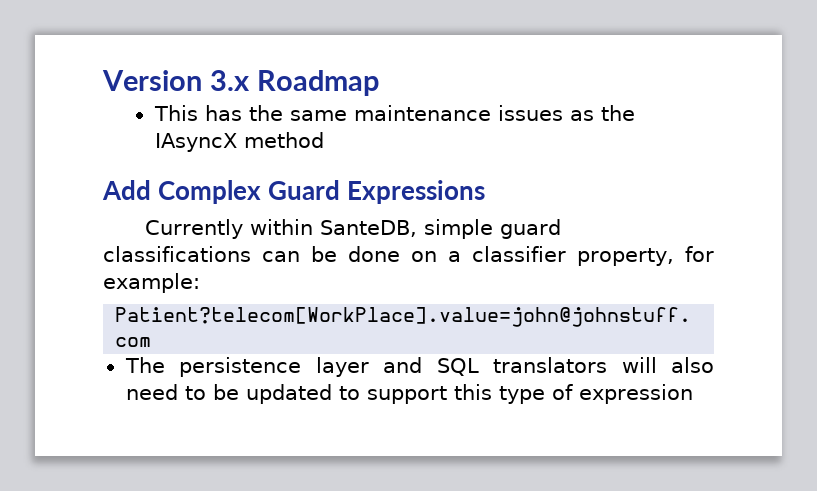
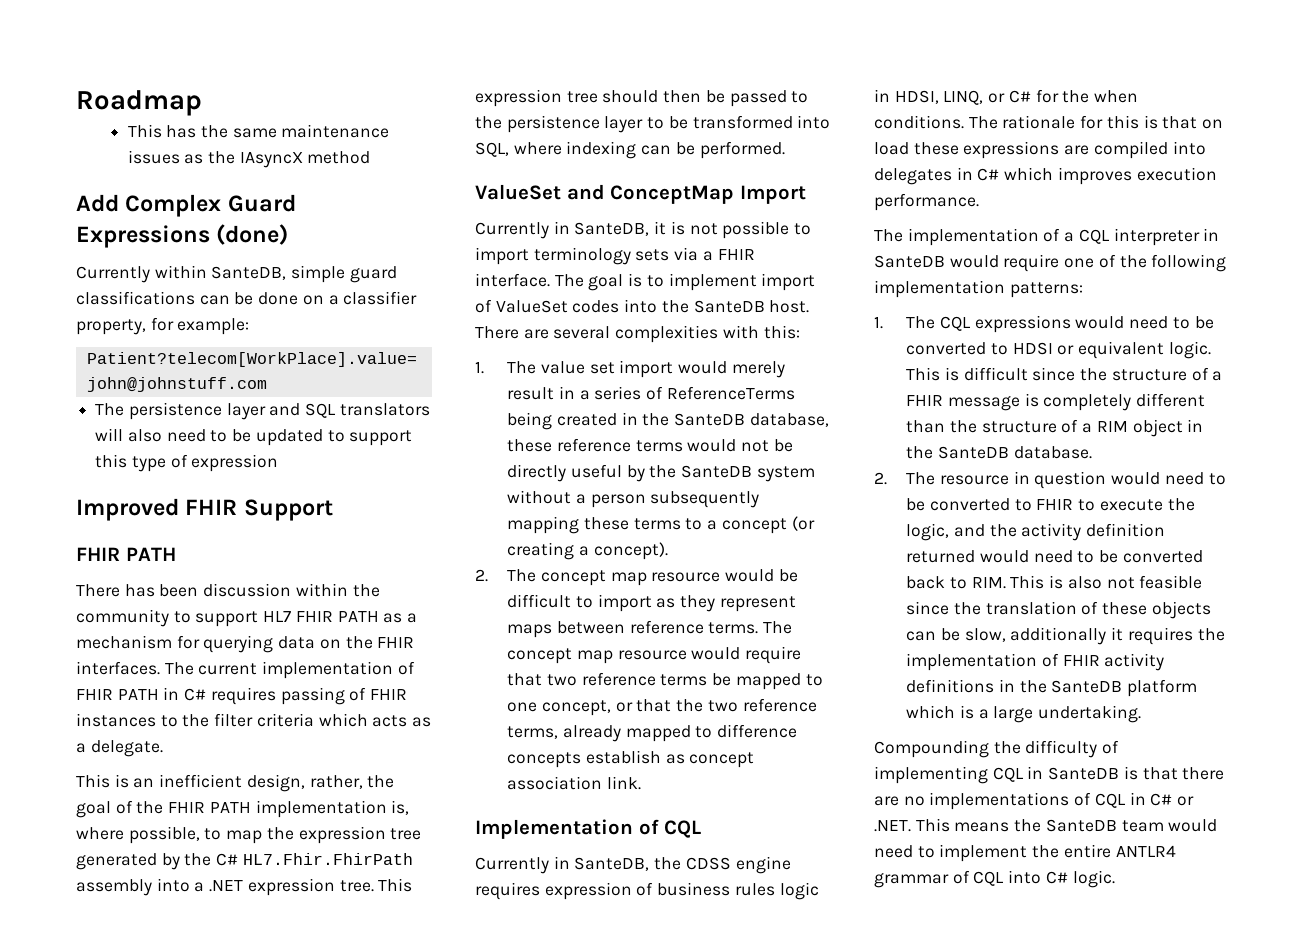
- Version 3.x Roadmap
+ Roadmap
- Add Complex Guard Expressions
+ Add Complex Guard Expressions (done)
+ Improved FHIR Support
+ FHIR PATH
+ There has been discussion within the community to support HL7 FHIR PATH as a mechanism for querying data on the FHIR interfaces. The current implementation of FHIR PATH in C# requires passing of FHIR instances to the filter criteria which acts as a delegate.
+ This is an inefficient design, rather, the goal of the FHIR PATH implementation is, where possible, to map the expression tree generated by the C# HL7.Fhir.FhirPath assembly into a .NET expression tree. This expression tree should then be passed to the persistence layer to be transformed into SQL, where indexing can be performed.
+ ValueSet and ConceptMap Import
+ Currently in SanteDB, it is not possible to import terminology sets via a FHIR interface. The goal is to implement import of ValueSet codes into the SanteDB host. There are several complexities with this:
+ 1. The value set import would merely result in a series of ReferenceTerms being created in the SanteDB database, these reference terms would not be directly useful by the SanteDB system without a person subsequently mapping these terms to a concept (or creating a concept).
+ 2. The concept map resource would be difficult to import as they represent maps between reference terms. The concept map resource would require that two reference terms be mapped to one concept, or that the two reference terms, already mapped to difference concepts establish as concept association link.
+ Implementation of CQL
+ Currently in SanteDB, the CDSS engine requires expression of business rules logic in HDSI, LINQ, or C# for the when conditions. The rationale for this is that on load these expressions are compiled into delegates in C# which improves execution performance.
+ The implementation of a CQL interpreter in SanteDB would require one of the following implementation patterns:
+ 1. The CQL expressions would need to be converted to HDSI or equivalent logic. This is difficult since the structure of a FHIR message is completely different than the structure of a RIM object in the SanteDB database.
+ 2. The resource in question would need to be converted to FHIR to execute the logic, and the activity definition returned would need to be converted back to RIM. This is also not feasible since the translation of these objects can be slow, additionally it requires the implementation of FHIR activity definitions in the SanteDB platform which is a large undertaking.
+ Compounding the difficulty of implementing CQL in SanteDB is that there are no implementations of CQL in C# or .NET. This means the SanteDB team would need to implement the entire ANTLR4 grammar of CQL into C# logic.

